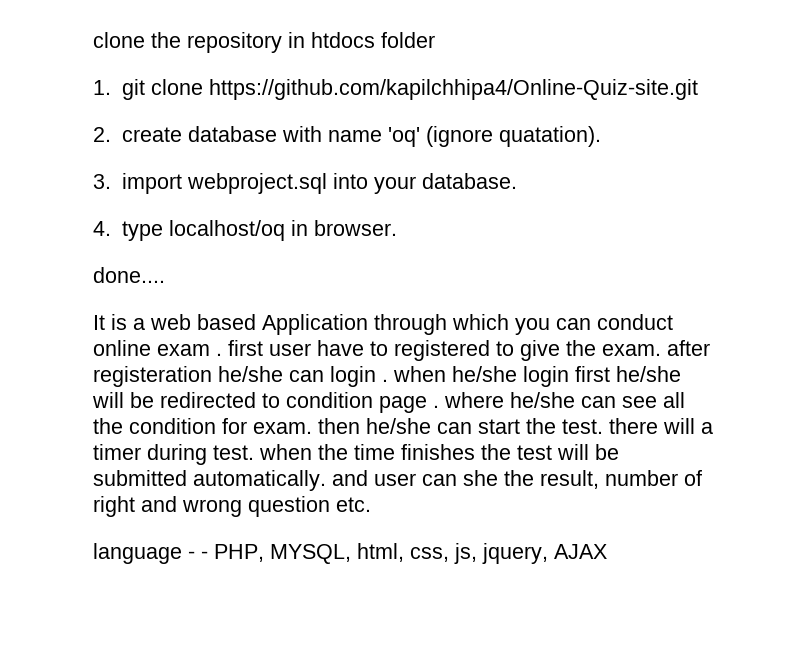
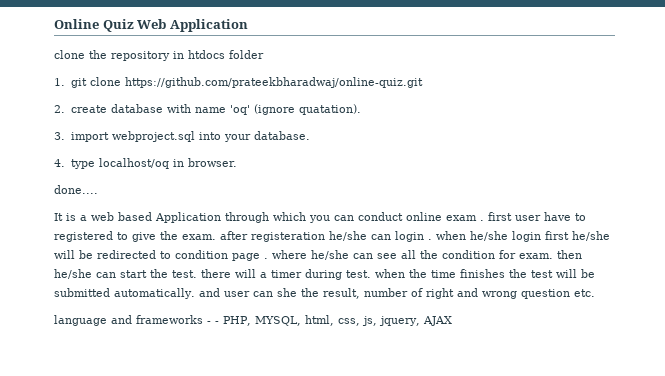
+ Online Quiz Web Application
- 1. git clone https://github.com/kapilchhipa4/Online-Quiz-site.git
+ 1. git clone https://github.com/prateekbharadwaj/online-quiz.git
- language - - PHP, MYSQL, html, css, js, jquery, AJAX
+ language and frameworks - - PHP, MYSQL, html, css, js, jquery, AJAX

